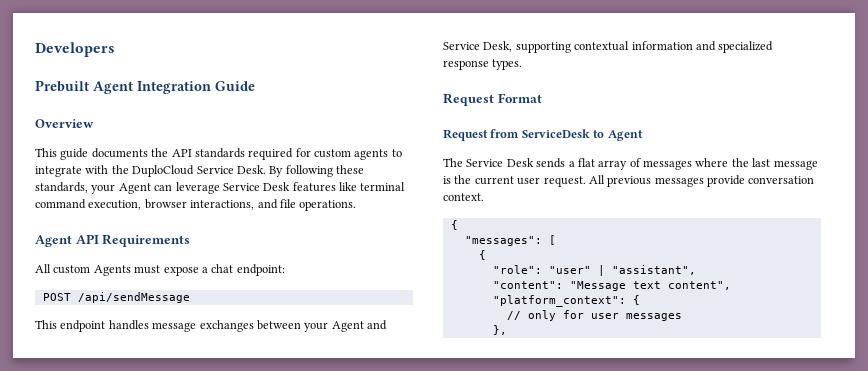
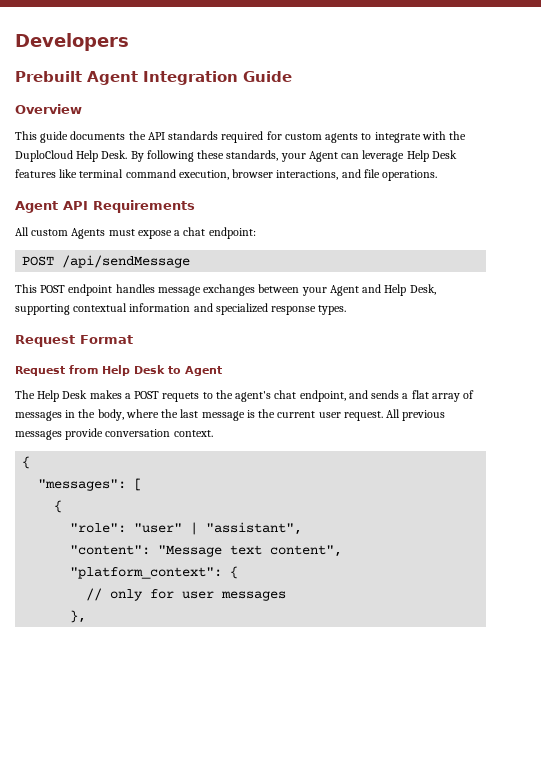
- This guide documents the API standards required for custom agents to integrate with the DuploCloud Service Desk.
+ This guide documents the API standards required for custom agents to integrate with the DuploCloud Help Desk.
- By following these standards, your Agent can leverage Service Desk features like terminal command execution, browser interactions, and file operations.
+ By following these standards, your Agent can leverage Help Desk features like terminal command execution, browser interactions, and file operations.
- This endpoint handles message exchanges between your Agent and Service Desk, supporting contextual information and specialized response types.
+ This POST endpoint handles message exchanges between your Agent and Help Desk, supporting contextual information and specialized response types.
- Request from ServiceDesk to Agent
+ Request from Help Desk to Agent
- The Service Desk sends a flat array of messages where the last message is the current user request.
+ The Help Desk makes a POST requets to the agent's chat endpoint, and sends a flat array of messages in the body, where the last message is the current user request.

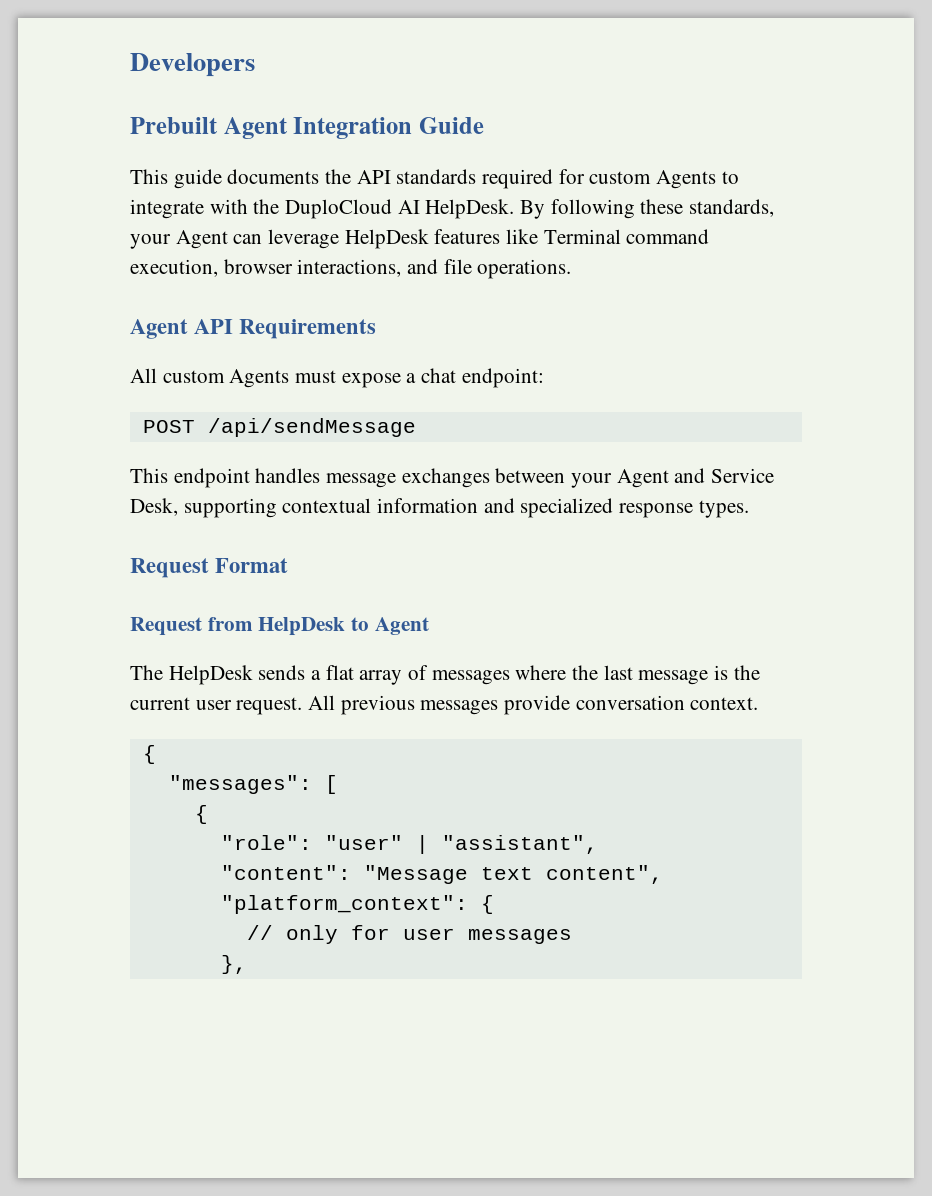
- Overview
- This guide documents the API standards required for custom agents to integrate with the DuploCloud Help Desk.
+ This guide documents the API standards required for custom Agents to integrate with the DuploCloud AI HelpDesk.
- By following these standards, your Agent can leverage Help Desk features like terminal command execution, browser interactions, and file operations.
+ By following these standards, your Agent can leverage HelpDesk features like Terminal command execution, browser interactions, and file operations.
- This POST endpoint handles message exchanges between your Agent and Help Desk, supporting contextual information and specialized response types.
+ This endpoint handles message exchanges between your Agent and Service Desk, supporting contextual information and specialized response types.
- Request from Help Desk to Agent
+ Request from HelpDesk to Agent
- The Help Desk makes a POST requets to the agent's chat endpoint, and sends a flat array of messages in the body, where the last message is the current user request.
+ The HelpDesk sends a flat array of messages where the last message is the current user request.

